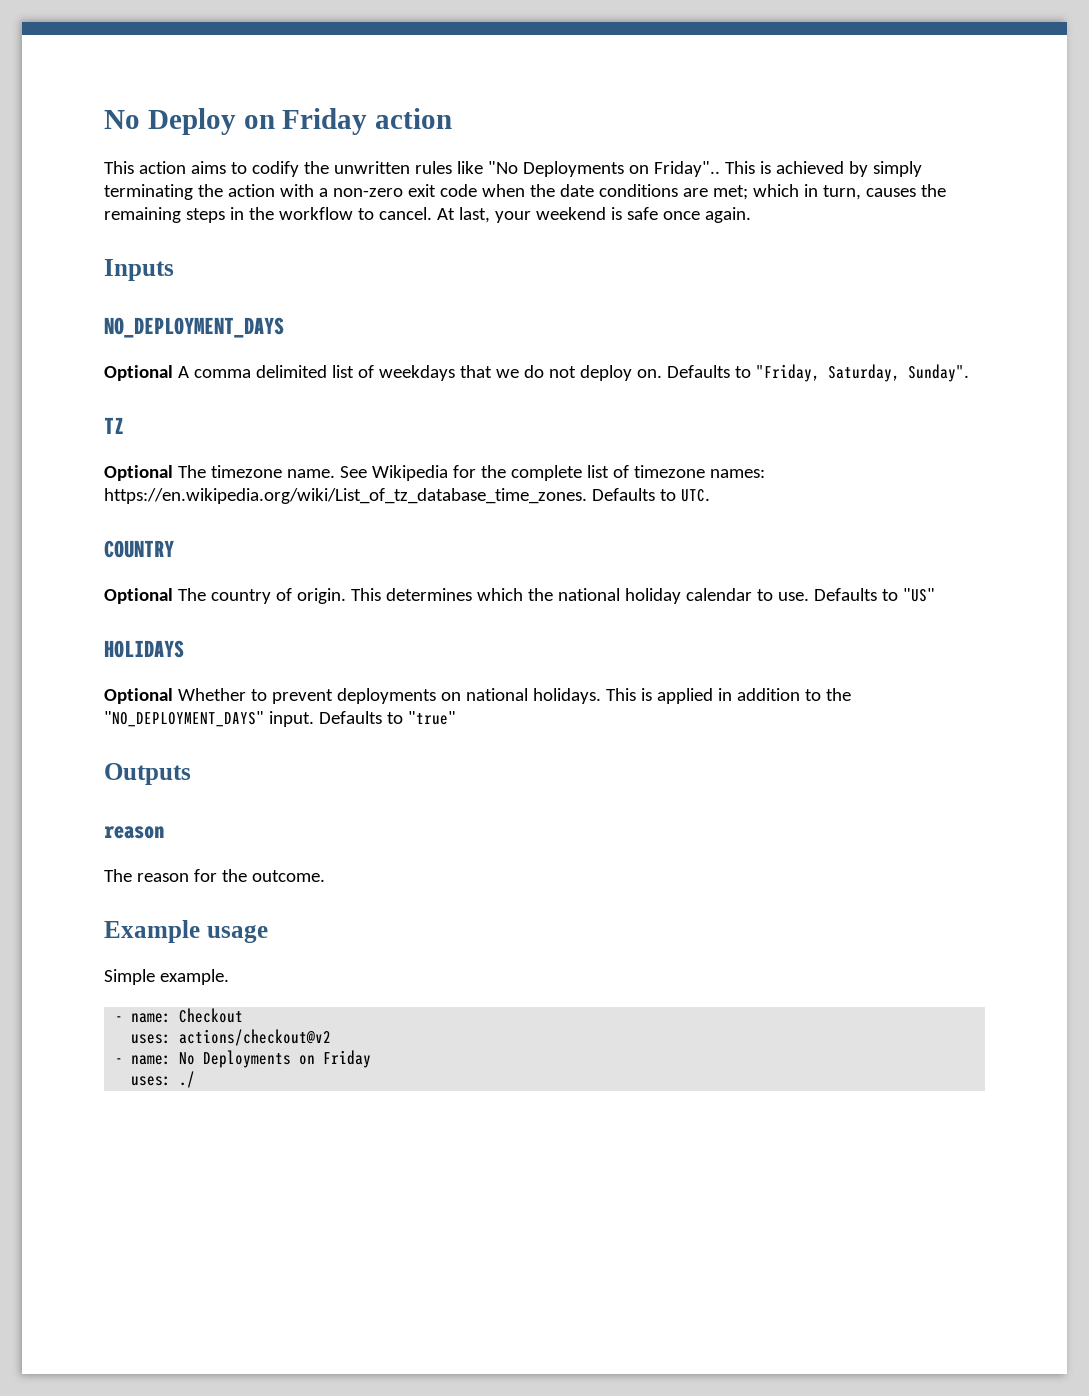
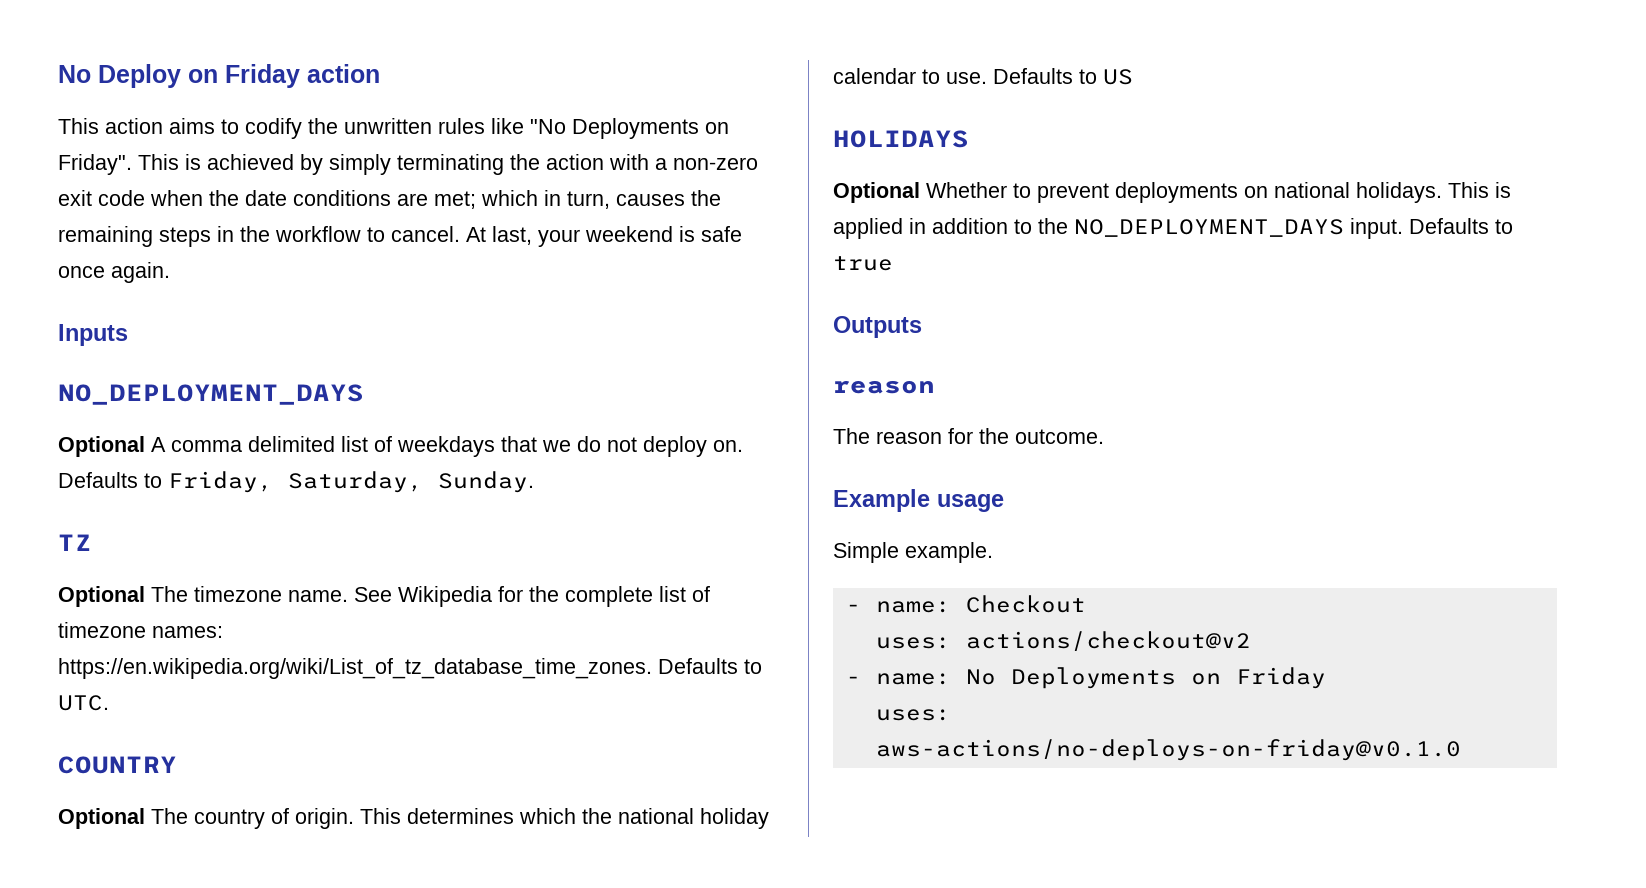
- This action aims to codify the unwritten rules like "No Deployments on Friday"..
+ This action aims to codify the unwritten rules like "No Deployments on Friday".
- Defaults to "Friday, Saturday, Sunday".
+ Defaults to Friday, Saturday, Sunday.
- Defaults to "US"
+ Defaults to US
- This is applied in addition to the "NO_DEPLOYMENT_DAYS" input.
+ This is applied in addition to the NO_DEPLOYMENT_DAYS input.
- Defaults to "true"
+ Defaults to true
- uses: ./
+ uses: aws-actions/no-deploys-on-friday@v0.1.0

